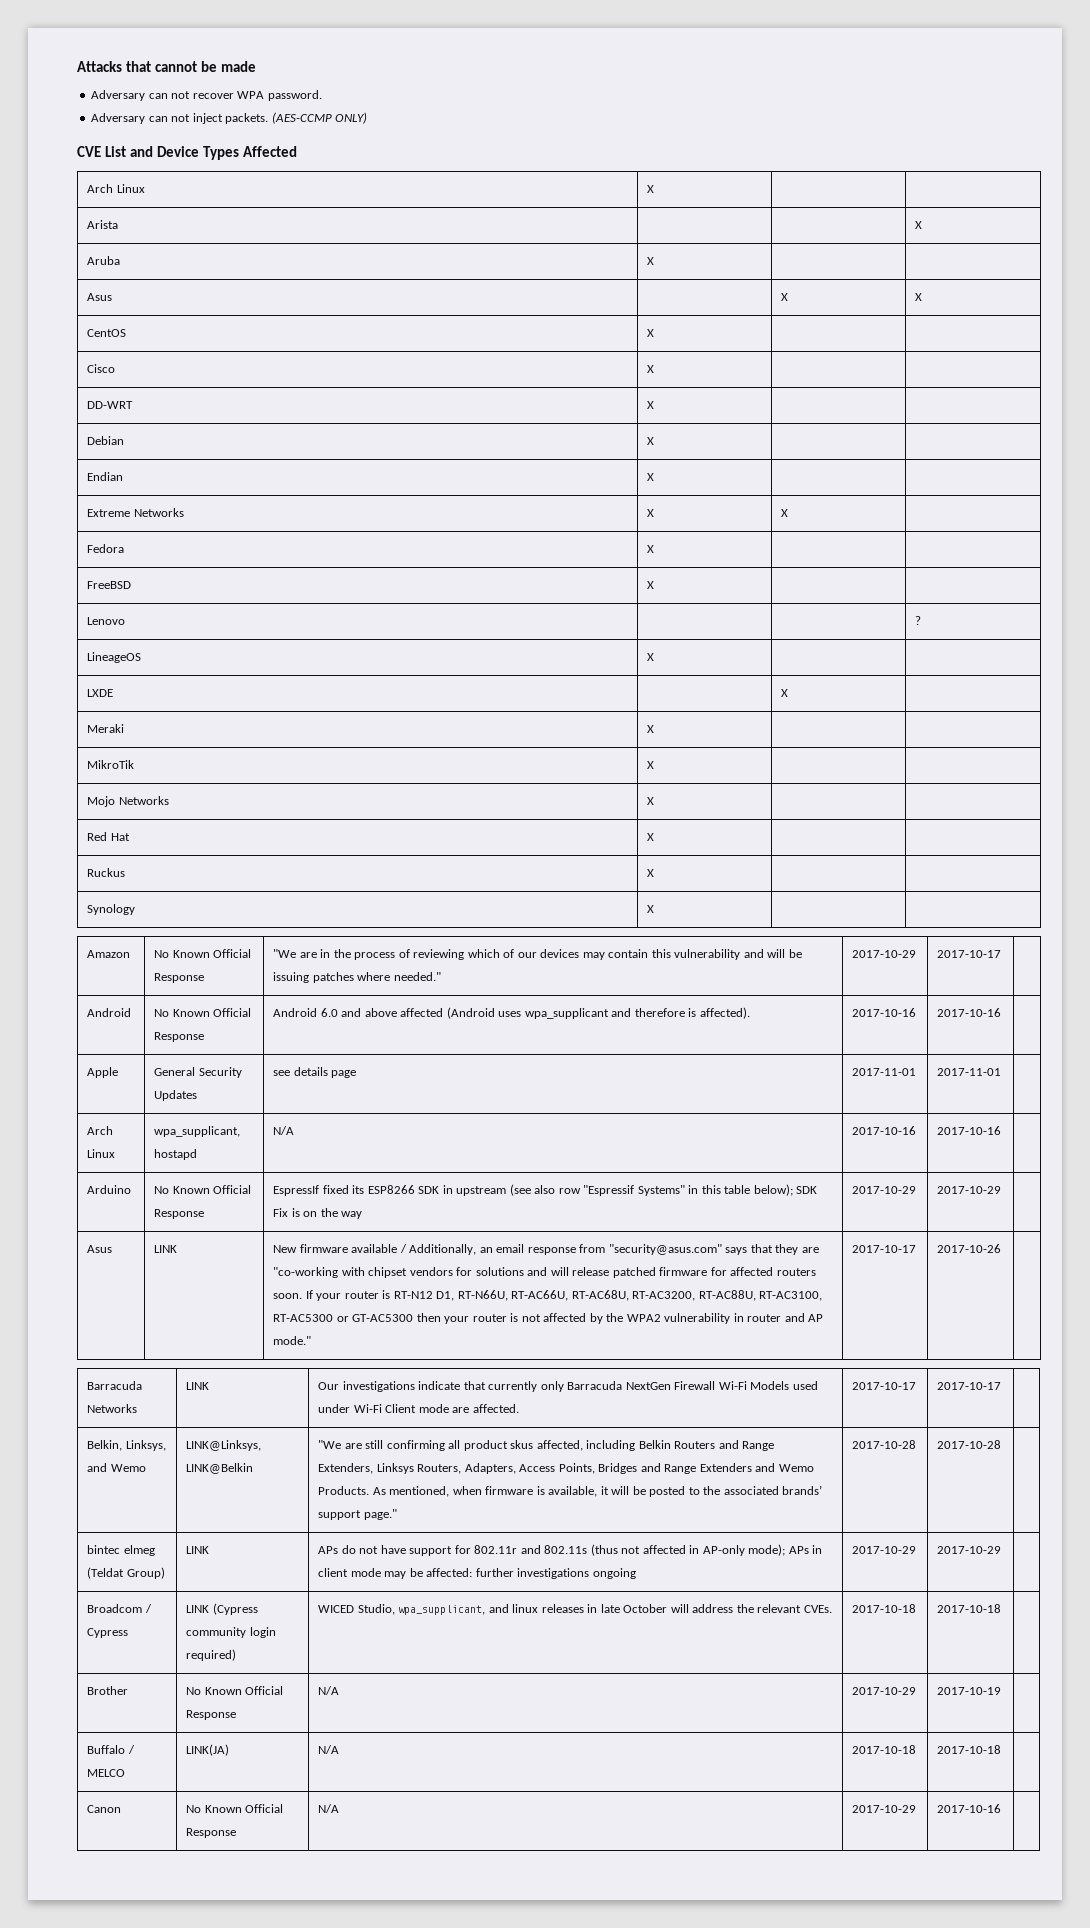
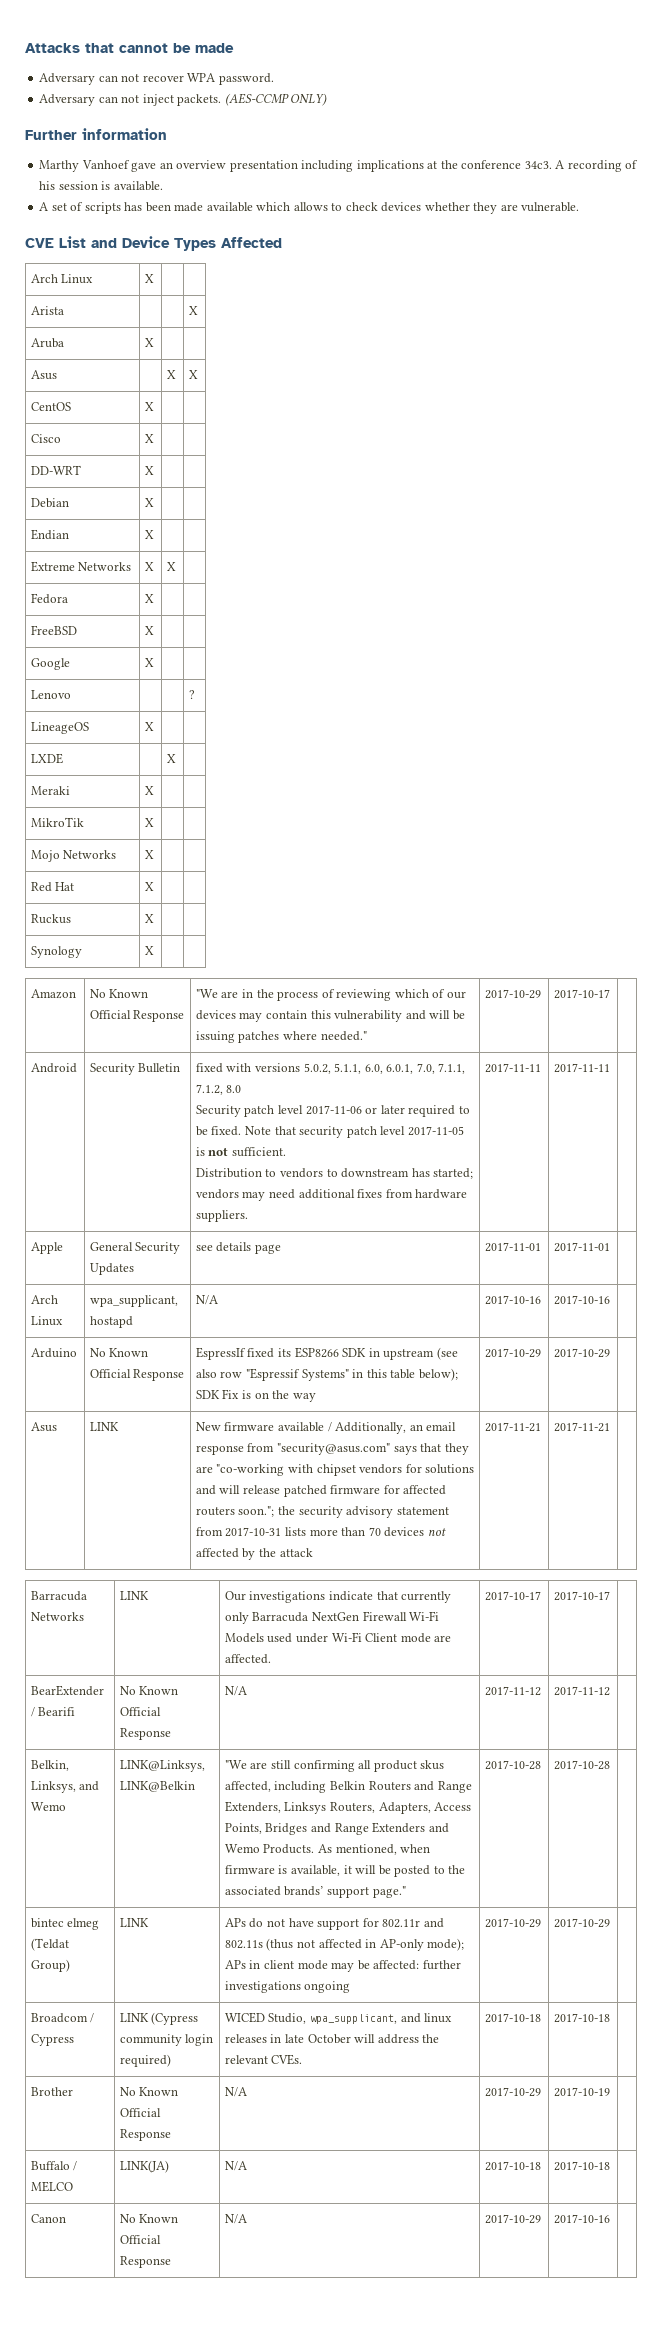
+ Further information
+ Marthy Vanhoef gave an overview presentation including implications at the conference 34c3. A recording of his session is available.
+ A set of scripts has been made available which allows to check devices whether they are vulnerable.
+ Google | X | |
- No Known Official Response | Android 6.0 and above affected (Android uses wpa_supplicant and therefore is affected). | 2017-10-16 | 2017-10-16
+ Security Bulletin | fixed with versions 5.0.2, 5.1.1, 6.0, 6.0.1, 7.0, 7.1.1, 7.1.2, 8.0
+ Security patch level 2017-11-06 or later required to be fixed. Note that security patch level 2017-11-05 is not sufficient.
+ Distribution to vendors to downstream has started; vendors may need additional fixes from hardware suppliers. | 2017-11-11 | 2017-11-11
- New firmware available / Additionally, an email response from "security@asus.com" says that they are "co-working with chipset vendors for solutions and will release patched firmware for affected routers soon. If your router is RT-N12 D1, RT-N66U, RT-AC66U, RT-AC68U, RT-AC3200, RT-AC88U, RT-AC3100, RT-AC5300 or GT-AC5300 then your router is not affected by the WPA2 vulnerability in router and AP mode." | 2017-10-17 | 2017-10-26
+ New firmware available / Additionally, an email response from "security@asus.com" says that they are "co-working with chipset vendors for solutions and will release patched firmware for affected routers soon."; the security advisory statement from 2017-10-31 lists more than 70 devices not affected by the attack | 2017-11-21 | 2017-11-21
+ BearExtender / Bearifi | No Known Official Response | N/A | 2017-11-12 | 2017-11-12 |

